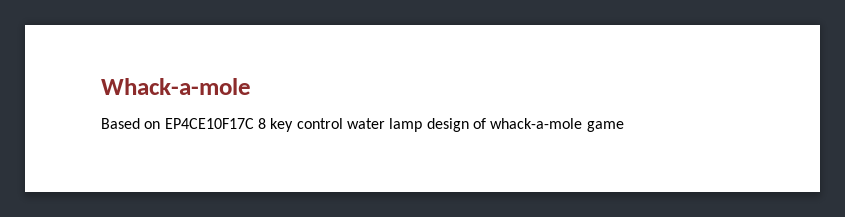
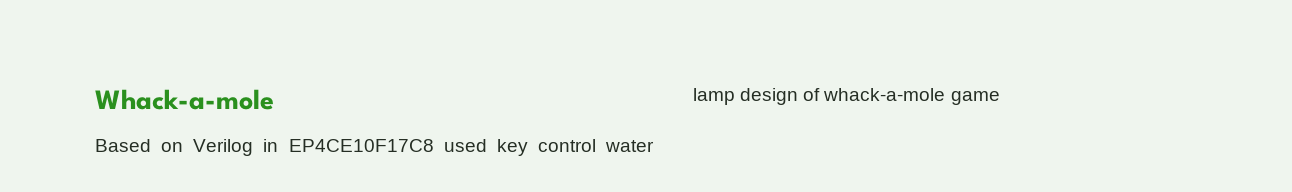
- Based on EP4CE10F17C 8 key control water lamp design of whack-a-mole game
+ Based on Verilog in EP4CE10F17C8 used key control water lamp design of whack-a-mole game

